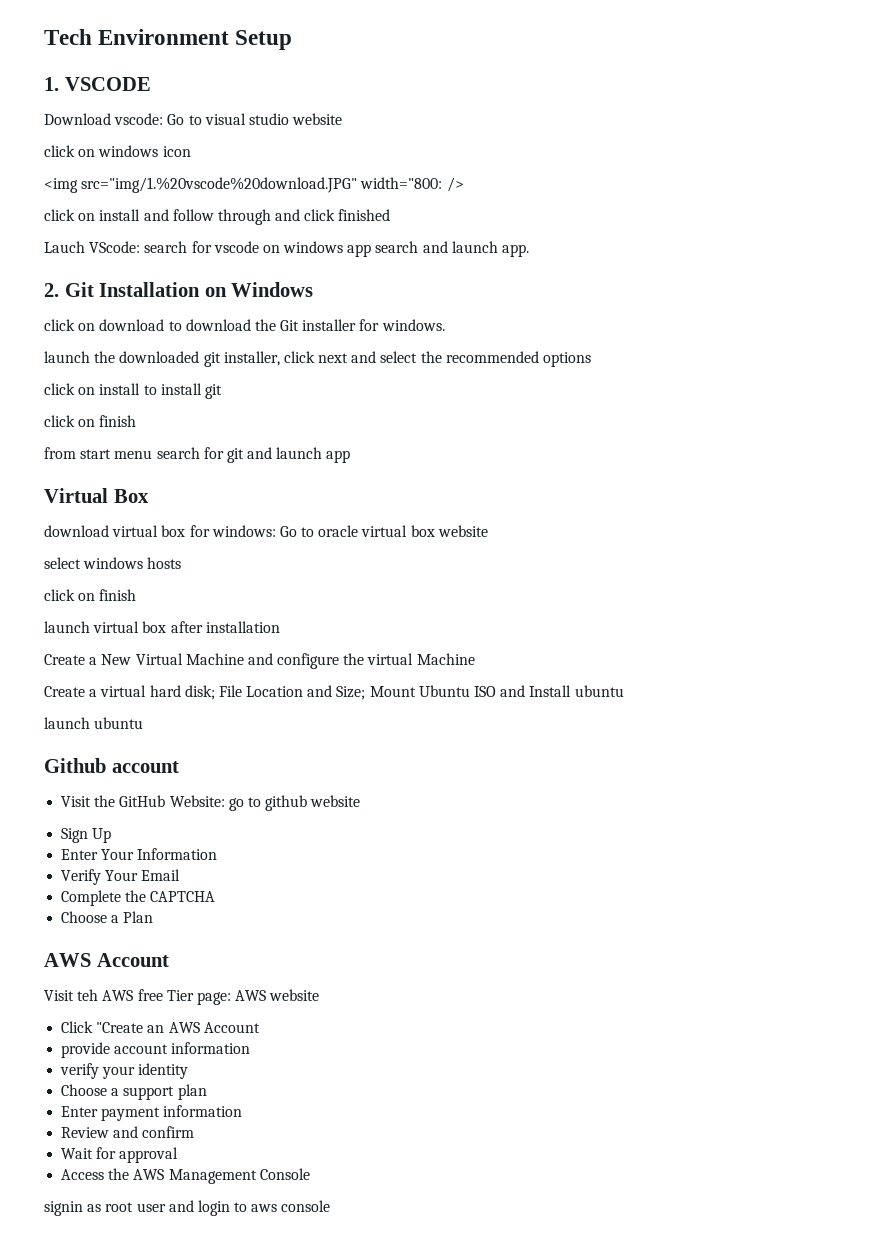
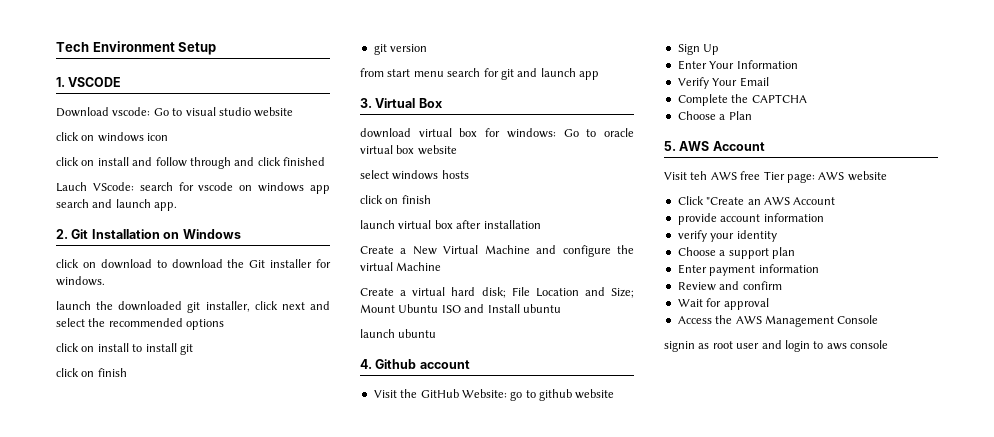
- <img src="img/1.%20vscode%20download.JPG" width="800: />
+ git version
- Virtual Box
+ 3. Virtual Box
- Github account
+ 4. Github account
  Choose a Plan
- AWS Account
+ 5. AWS Account

